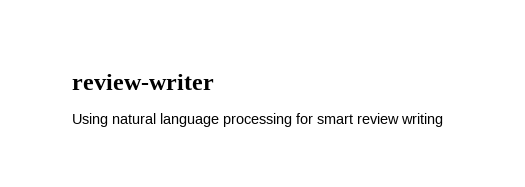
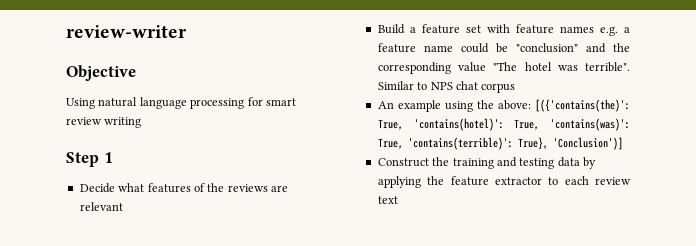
+ Objective
+ Step 1
+ Decide what features of the reviews are relevant
+ Build a feature set with feature names e.g. a feature name could be "conclusion" and the corresponding value "The hotel was terrible". Similar to NPS chat corpus
+ An example using the above: [({'contains(the)': True, 'contains(hotel)': True, 'contains(was)': True, 'contains(terrible)': True}, 'Conclusion')]
+ Construct the training and testing data by applying the feature extractor to each review text

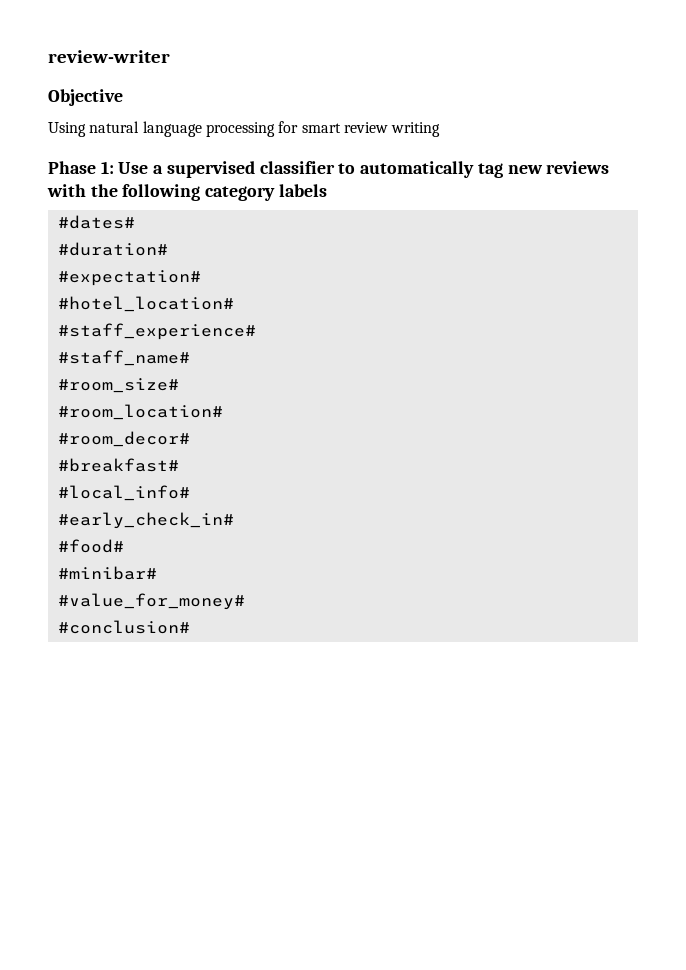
- Step 1
- Decide what features of the reviews are relevant
- Build a feature set with feature names e.g. a feature name could be "conclusion" and the corresponding value "The hotel was terrible". Similar to NPS chat corpus
- An example using the above: [({'contains(the)': True, 'contains(hotel)': True, 'contains(was)': True, 'contains(terrible)': True}, 'Conclusion')]
- Construct the training and testing data by applying the feature extractor to each review text
+ Phase 1: Use a supervised classifier to automatically tag new reviews with the following category labels
+ #dates#
+ #duration#
+ #expectation#
+ #hotel_location#
+ #staff_experience#
+ #staff_name#
+ #room_size#
+ #room_location#
+ #room_decor#
+ #breakfast#
+ #local_info#
+ #early_check_in#
+ #food#
+ #minibar#
+ #value_for_money#
+ #conclusion#

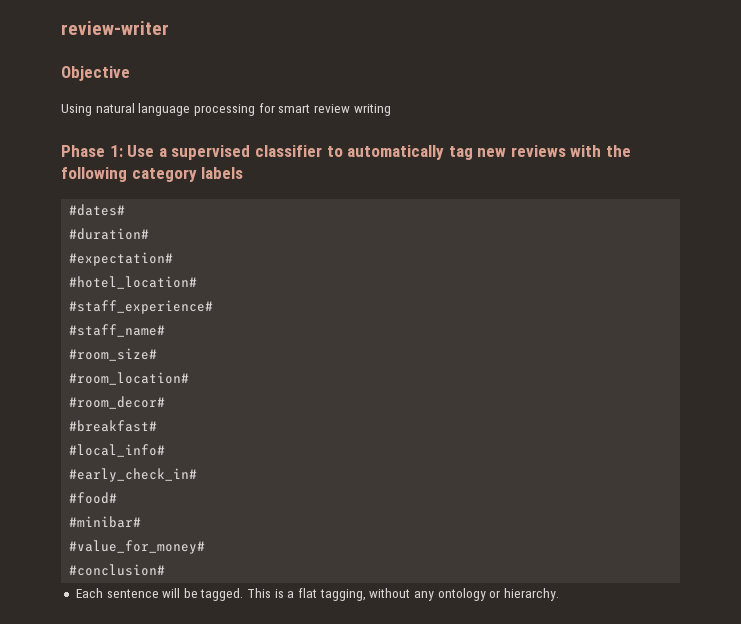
+ Each sentence will be tagged. This is a flat tagging, without any ontology or hierarchy.

